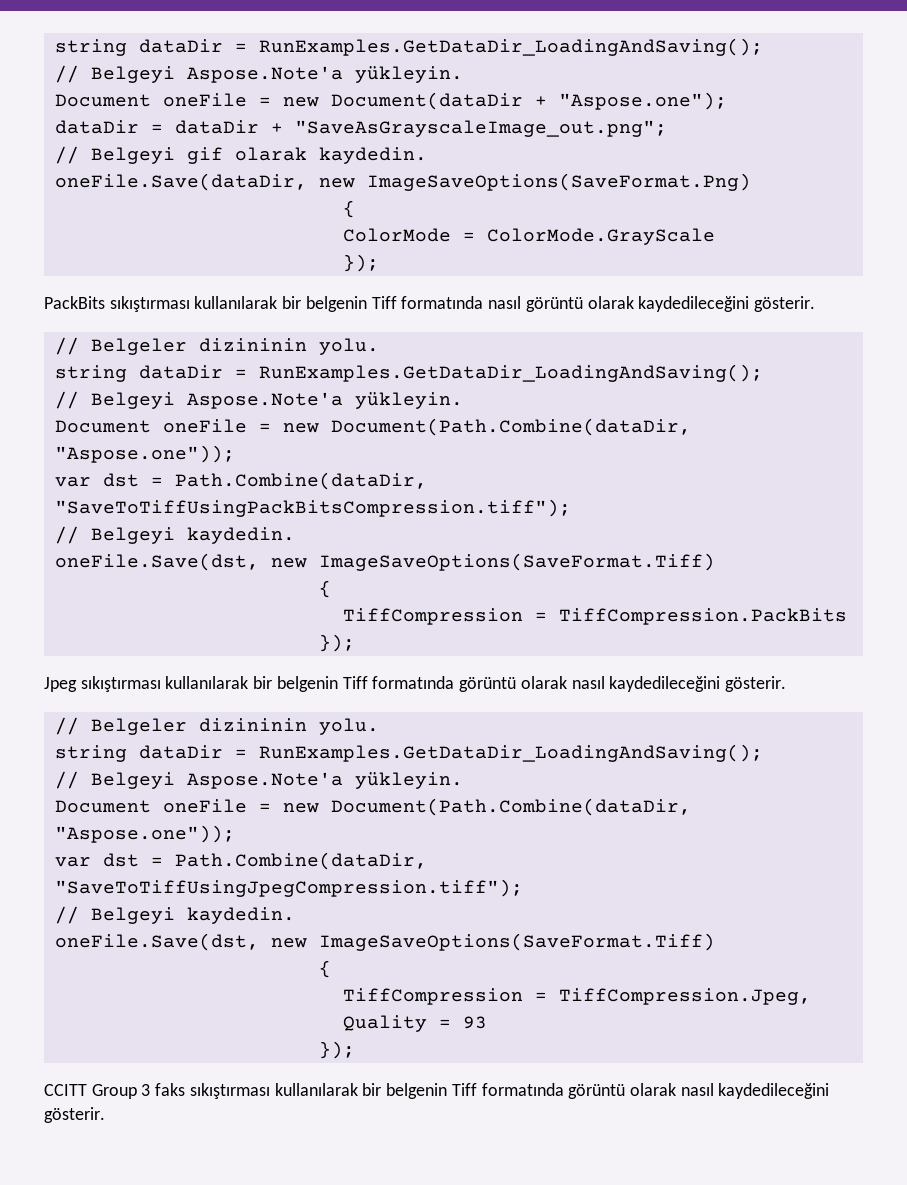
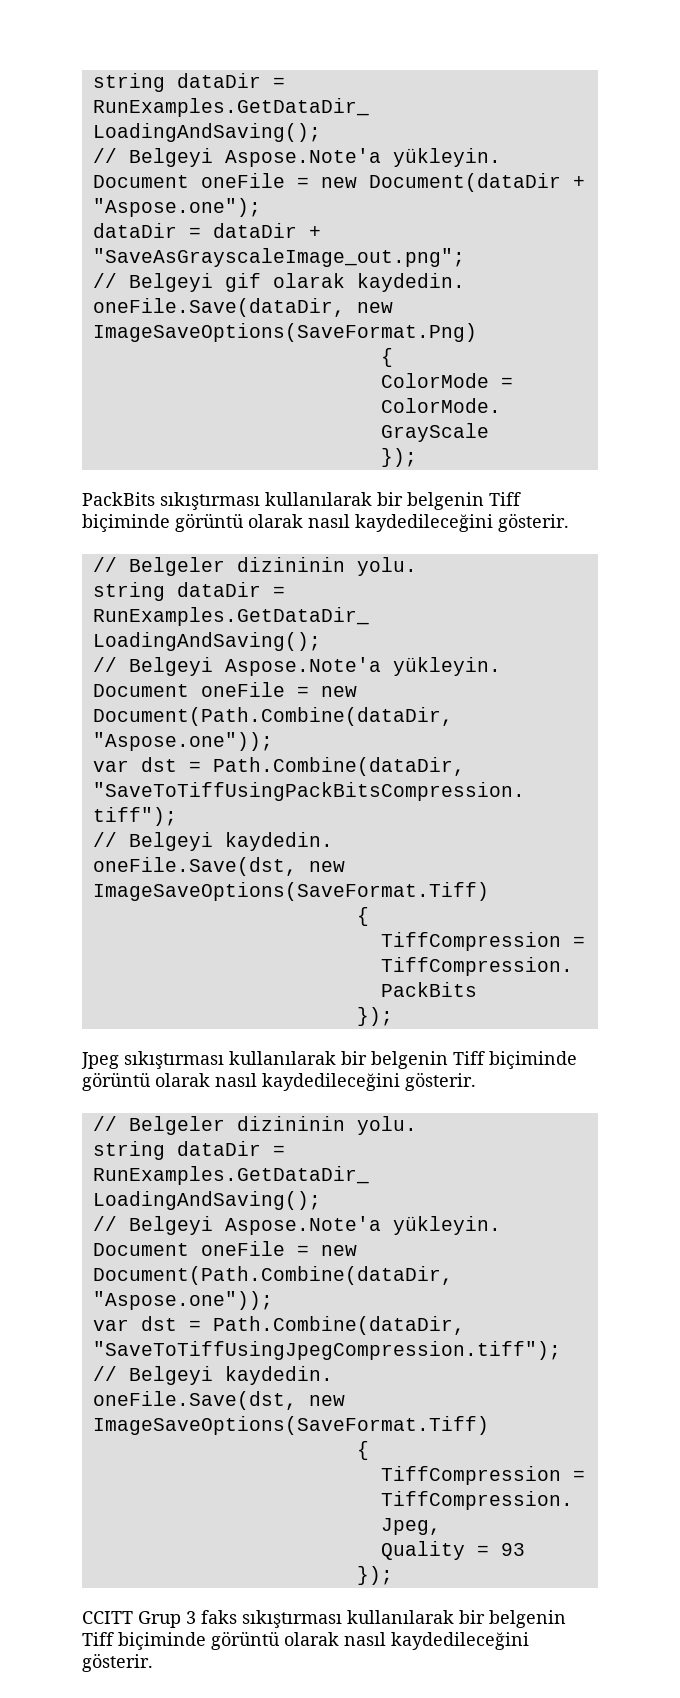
- PackBits sıkıştırması kullanılarak bir belgenin Tiff formatında nasıl görüntü olarak kaydedileceğini gösterir.
+ PackBits sıkıştırması kullanılarak bir belgenin Tiff biçiminde görüntü olarak nasıl kaydedileceğini gösterir.
- Jpeg sıkıştırması kullanılarak bir belgenin Tiff formatında görüntü olarak nasıl kaydedileceğini gösterir.
+ Jpeg sıkıştırması kullanılarak bir belgenin Tiff biçiminde görüntü olarak nasıl kaydedileceğini gösterir.
- CCITT Group 3 faks sıkıştırması kullanılarak bir belgenin Tiff formatında görüntü olarak nasıl kaydedileceğini gösterir.
+ CCITT Grup 3 faks sıkıştırması kullanılarak bir belgenin Tiff biçiminde görüntü olarak nasıl kaydedileceğini gösterir.

